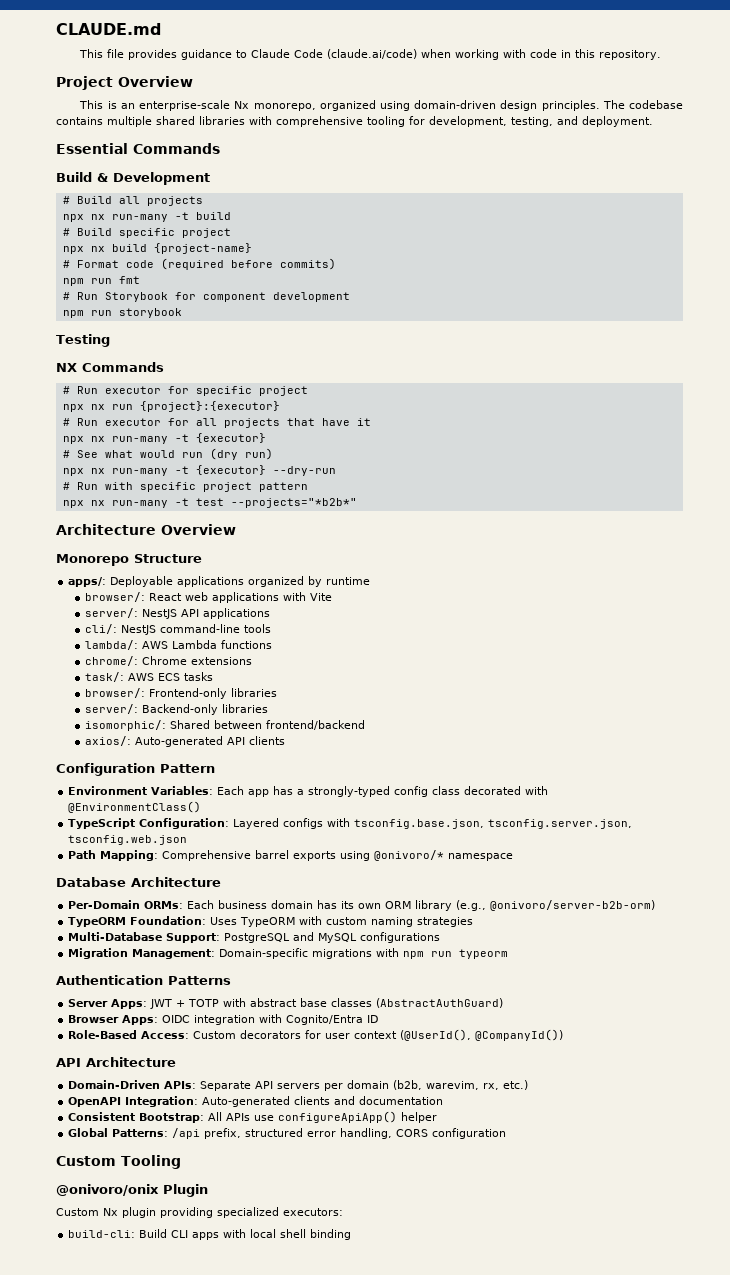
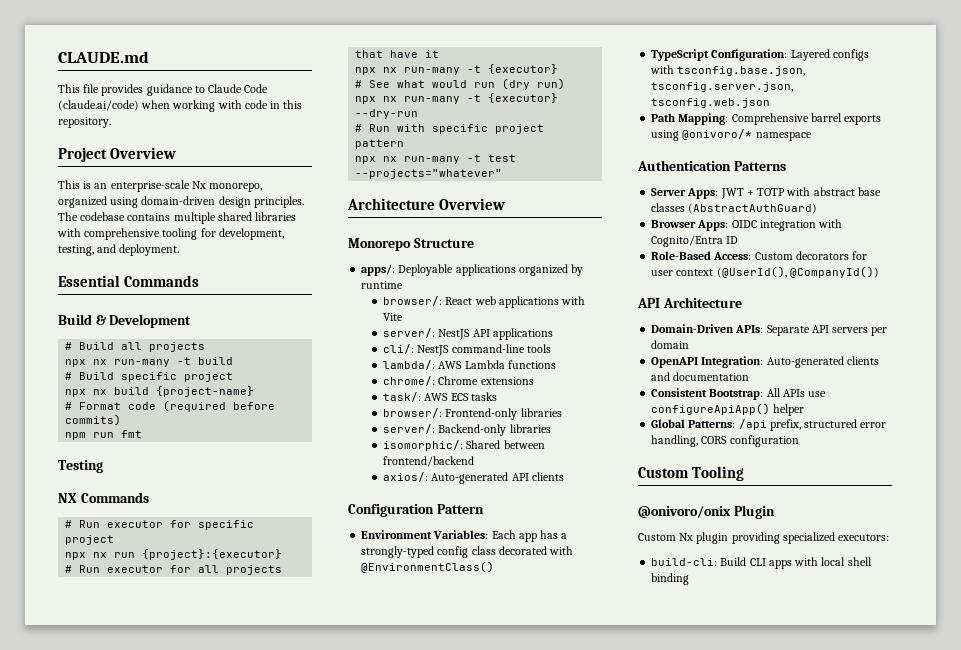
- # Run Storybook for component development
- npm run storybook
- npx nx run-many -t test --projects="*b2b*"
+ npx nx run-many -t test --projects="whatever"
- Database Architecture
- Per-Domain ORMs: Each business domain has its own ORM library (e.g., @onivoro/server-b2b-orm)
- TypeORM Foundation: Uses TypeORM with custom naming strategies
- Multi-Database Support: PostgreSQL and MySQL configurations
- Migration Management: Domain-specific migrations with npm run typeorm
- Domain-Driven APIs: Separate API servers per domain (b2b, warevim, rx, etc.)
+ Domain-Driven APIs: Separate API servers per domain

